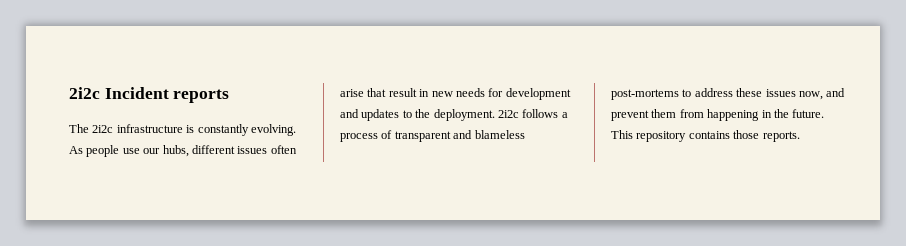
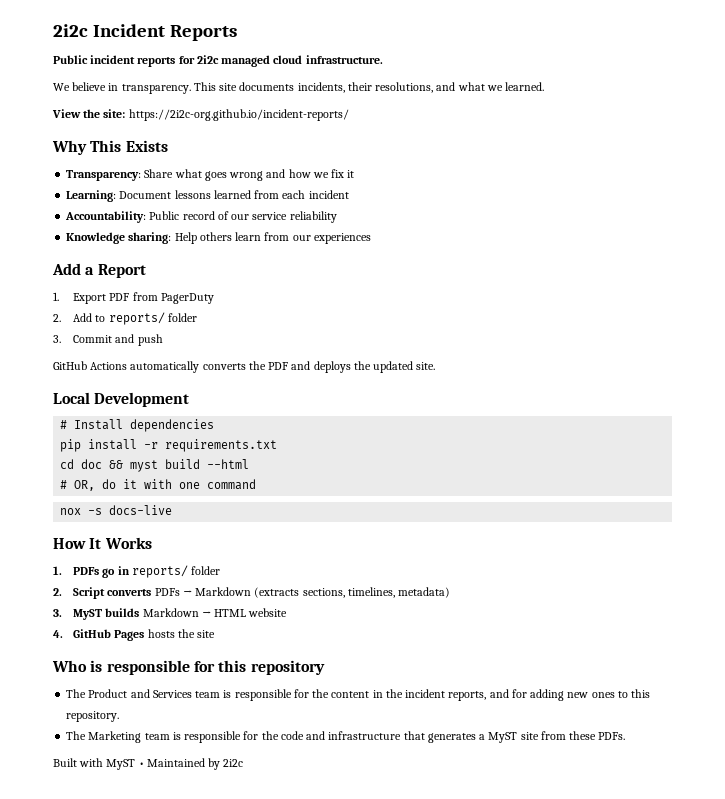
- 2i2c Incident reports
- The 2i2c infrastructure is constantly evolving. As people use our hubs, different issues often arise that result in new needs for development and updates to the deployment. 2i2c follows a process of transparent and blameless post-mortems to address these issues now, and prevent them from happening in the future. This repository contains those reports.
+ 2i2c Incident Reports
+ Public incident reports for 2i2c managed cloud infrastructure.
+ We believe in transparency. This site documents incidents, their resolutions, and what we learned.
+ View the site: https://2i2c-org.github.io/incident-reports/
+ Why This Exists
+ Transparency: Share what goes wrong and how we fix it
+ Learning: Document lessons learned from each incident
+ Accountability: Public record of our service reliability
+ Knowledge sharing: Help others learn from our experiences
+ Add a Report
+ 1. Export PDF from PagerDuty
+ 2. Add to reports/ folder
+ 3. Commit and push
+ GitHub Actions automatically converts the PDF and deploys the updated site.
+ Local Development
+ # Install dependencies
+ pip install -r requirements.txt
+ cd doc && myst build --html
+ # OR, do it with one command
+ nox -s docs-live
+ How It Works
+ 1. PDFs go in reports/ folder
+ 2. Script converts PDFs → Markdown (extracts sections, timelines, metadata)
+ 3. MyST builds Markdown → HTML website
+ 4. GitHub Pages hosts the site
+ Who is responsible for this repository
+ The Product and Services team is responsible for the content in the incident reports, and for adding new ones to this repository.
+ The Marketing team is responsible for the code and infrastructure that generates a MyST site from these PDFs.
+ Built with MyST • Maintained by 2i2c

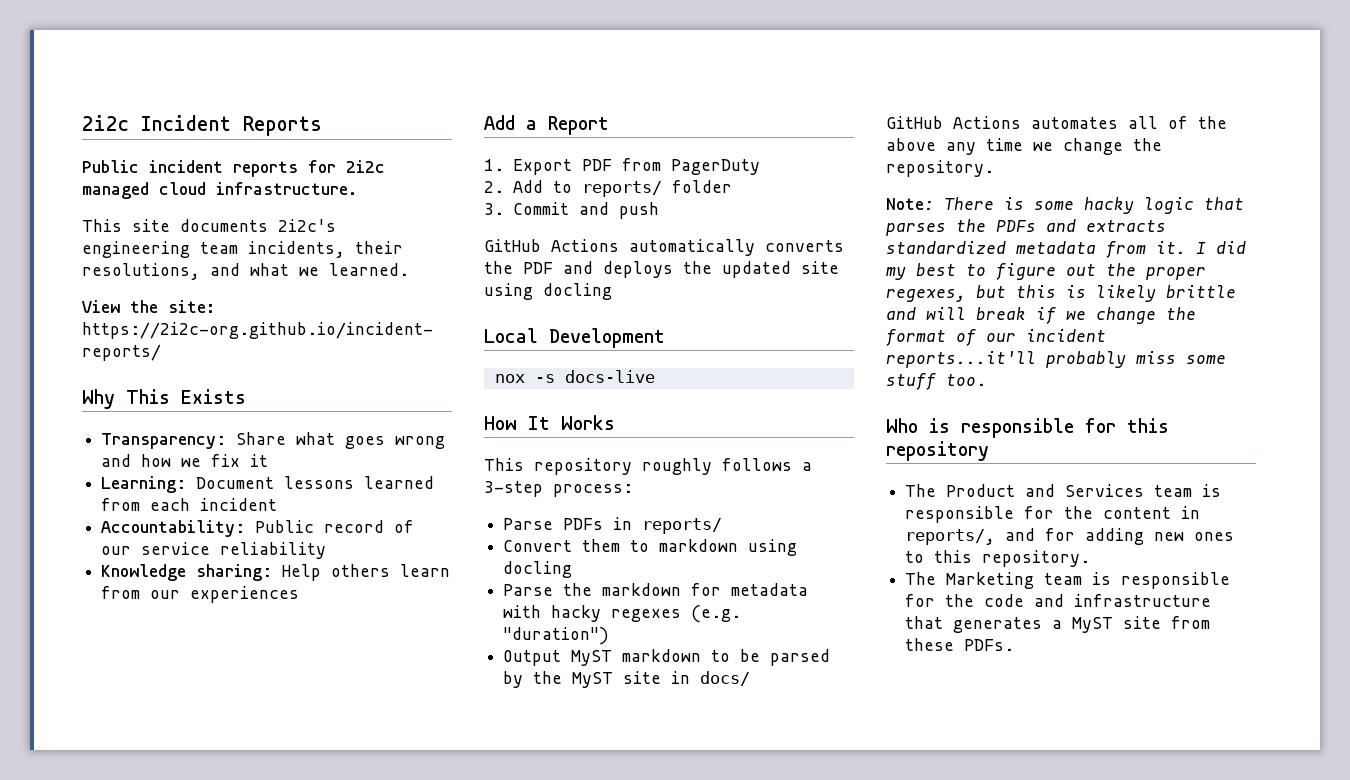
- We believe in transparency. This site documents incidents, their resolutions, and what we learned.
+ This site documents 2i2c's engineering team incidents, their resolutions, and what we learned.
- GitHub Actions automatically converts the PDF and deploys the updated site.
+ GitHub Actions automatically converts the PDF and deploys the updated site using docling
- # Install dependencies
- pip install -r requirements.txt
- cd doc && myst build --html
- # OR, do it with one command
- 1. PDFs go in reports/ folder
- 2. Script converts PDFs → Markdown (extracts sections, timelines, metadata)
- 3. MyST builds Markdown → HTML website
- 4. GitHub Pages hosts the site
+ This repository roughly follows a 3-step process:
+ Parse PDFs in reports/
+ Convert them to markdown using docling
+ Parse the markdown for metadata with hacky regexes (e.g. "duration")
+ Output MyST markdown to be parsed by the MyST site in docs/
+ GitHub Actions automates all of the above any time we change the repository.
+ Note: There is some hacky logic that parses the PDFs and extracts standardized metadata from it. I did my best to figure out the proper regexes, but this is likely brittle and will break if we change the format of our incident reports...it'll probably miss some stuff too.
- The Product and Services team is responsible for the content in the incident reports, and for adding new ones to this repository.
+ The Product and Services team is responsible for the content in reports/, and for adding new ones to this repository.
- Built with MyST • Maintained by 2i2c

